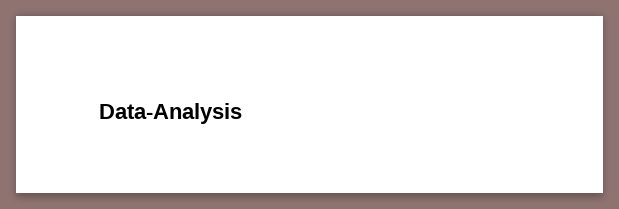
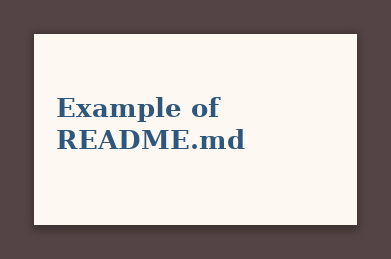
- Data-Analysis
+ Example of README.md

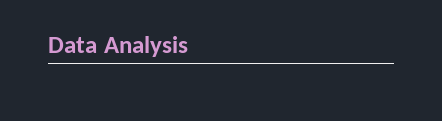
- Example of README.md
+ Data Analysis

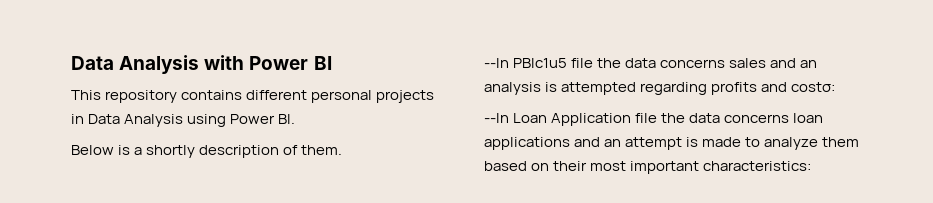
- Data Analysis
+ Data Analysis with Power BI
+ This repository contains different personal projects in Data Analysis using Power BI.
+ Below is a shortly description of them.
+ --In PBIc1u5 file the data concerns sales and an analysis is attempted regarding profits and costσ:
+ --In Loan Application file the data concerns loan applications and an attempt is made to analyze them based on their most important characteristics:

